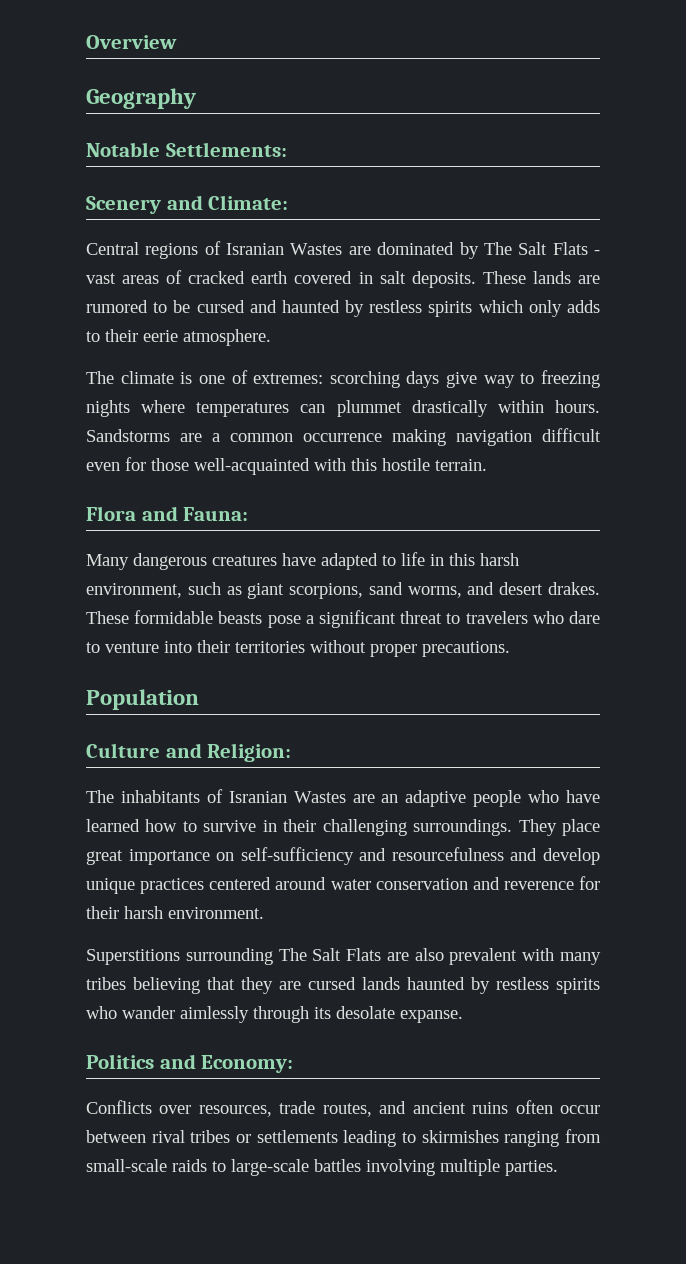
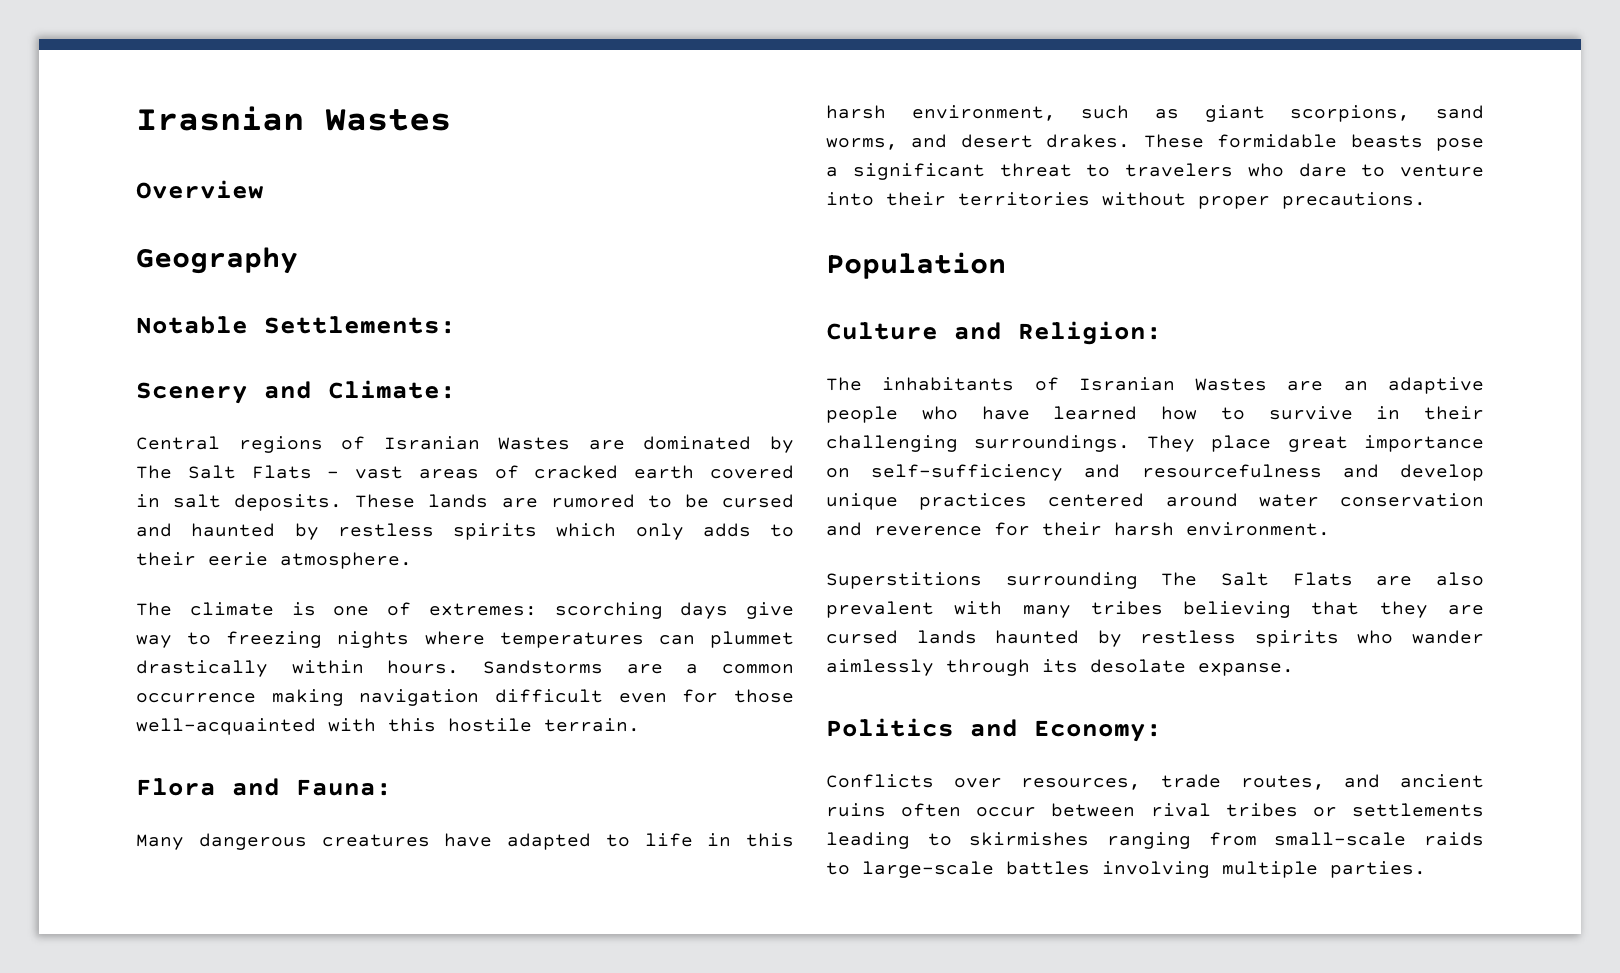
+ Irasnian Wastes

